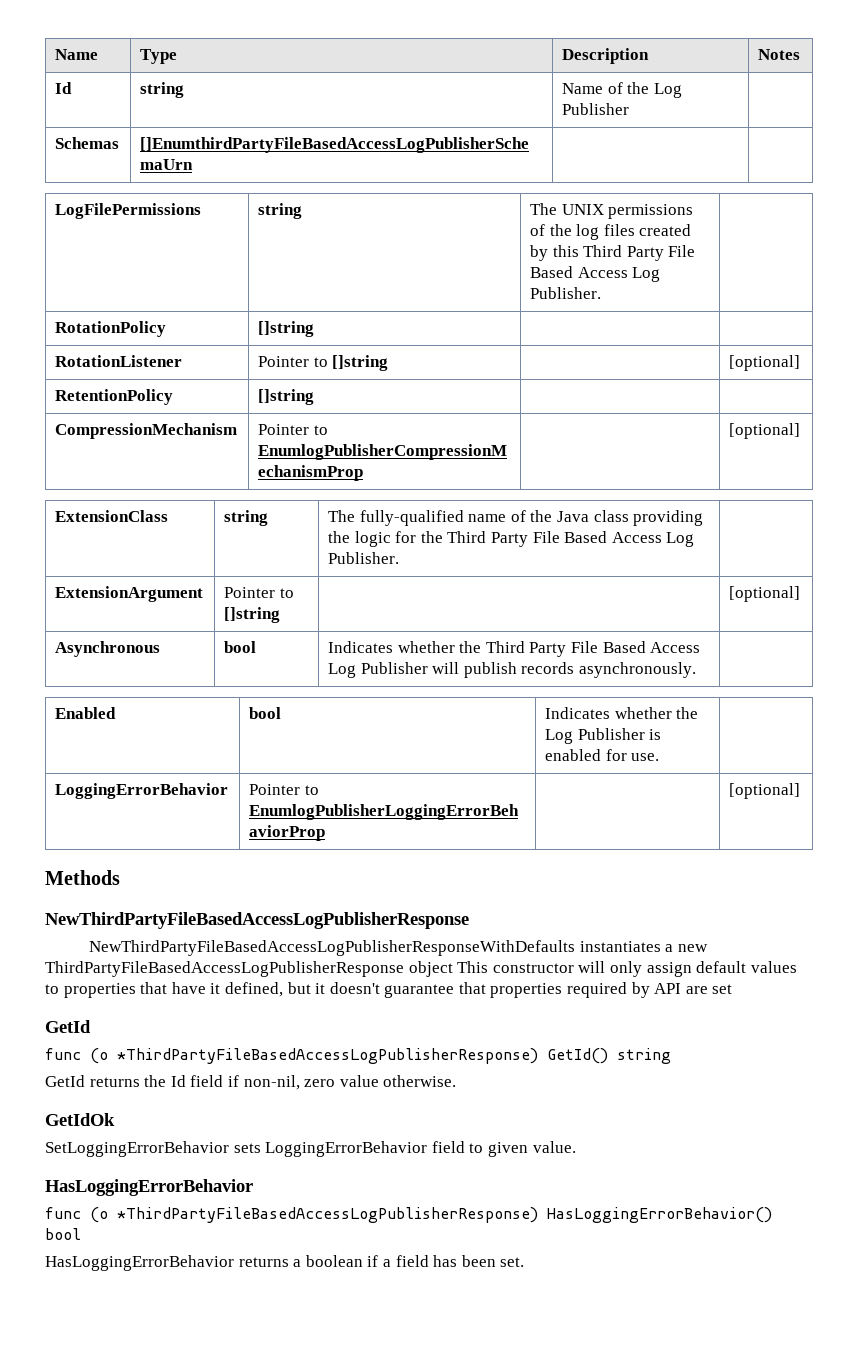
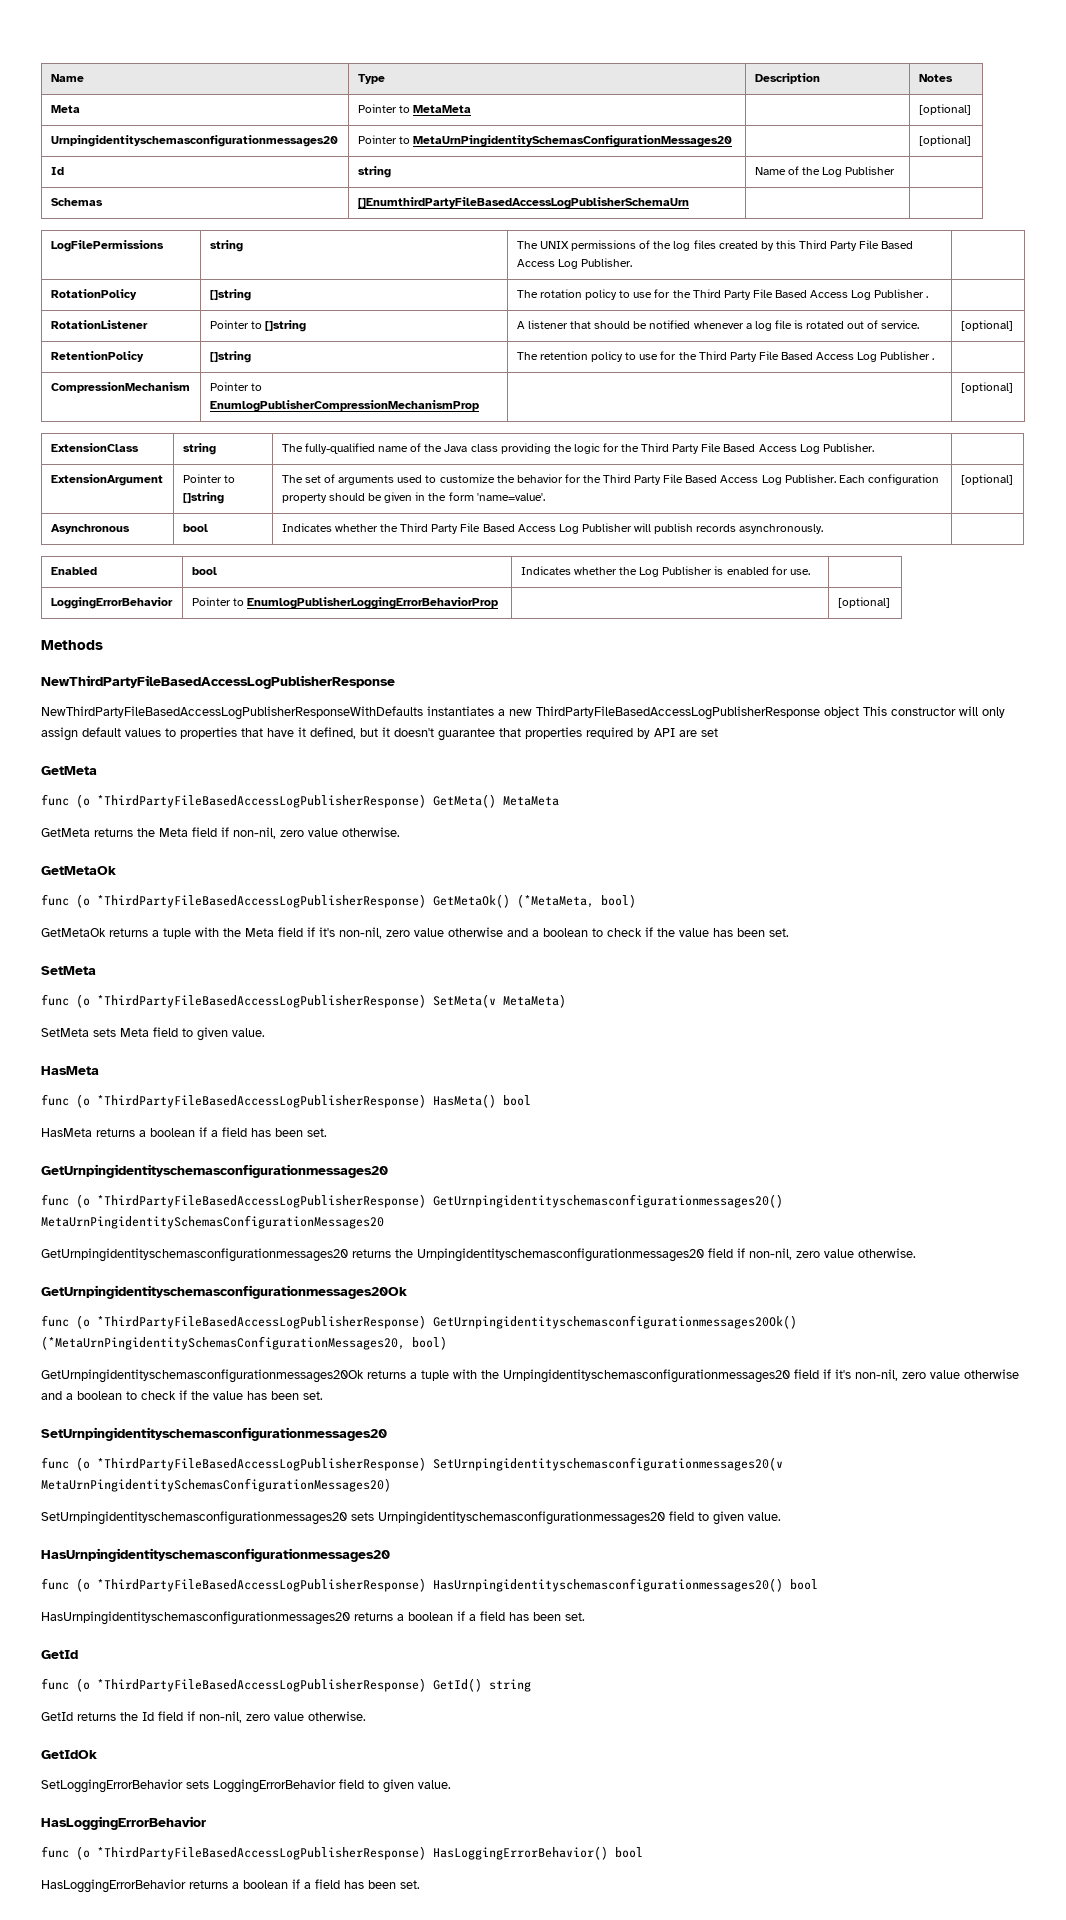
+ Meta | Pointer to MetaMeta | | [optional]
+ Urnpingidentityschemasconfigurationmessages20 | Pointer to MetaUrnPingidentitySchemasConfigurationMessages20 | | [optional]
- RotationPolicy | []string | |
- RotationListener | Pointer to []string | | [optional]
- RetentionPolicy | []string | |
+ RotationPolicy | []string | The rotation policy to use for the Third Party File Based Access Log Publisher . |
+ RotationListener | Pointer to []string | A listener that should be notified whenever a log file is rotated out of service. | [optional]
+ RetentionPolicy | []string | The retention policy to use for the Third Party File Based Access Log Publisher . |
- ExtensionArgument | Pointer to []string | | [optional]
+ ExtensionArgument | Pointer to []string | The set of arguments used to customize the behavior for the Third Party File Based Access Log Publisher. Each configuration property should be given in the form 'name=value'. | [optional]
  NewThirdPartyFileBasedAccessLogPublisherResponseWithDefaults instantiates a new ThirdPartyFileBasedAccessLogPublisherResponse object This constructor will only assign default values to properties that have it defined, but it doesn't guarantee that properties required by API are set
+ GetMeta
+ func (o *ThirdPartyFileBasedAccessLogPublisherResponse) GetMeta() MetaMeta
+ GetMeta returns the Meta field if non-nil, zero value otherwise.
+ GetMetaOk
+ func (o *ThirdPartyFileBasedAccessLogPublisherResponse) GetMetaOk() (*MetaMeta, bool)
+ GetMetaOk returns a tuple with the Meta field if it's non-nil, zero value otherwise and a boolean to check if the value has been set.
+ SetMeta
+ func (o *ThirdPartyFileBasedAccessLogPublisherResponse) SetMeta(v MetaMeta)
+ SetMeta sets Meta field to given value.
+ HasMeta
+ func (o *ThirdPartyFileBasedAccessLogPublisherResponse) HasMeta() bool
+ HasMeta returns a boolean if a field has been set.
+ GetUrnpingidentityschemasconfigurationmessages20
+ func (o *ThirdPartyFileBasedAccessLogPublisherResponse) GetUrnpingidentityschemasconfigurationmessages20() MetaUrnPingidentitySchemasConfigurationMessages20
+ GetUrnpingidentityschemasconfigurationmessages20 returns the Urnpingidentityschemasconfigurationmessages20 field if non-nil, zero value otherwise.
+ GetUrnpingidentityschemasconfigurationmessages20Ok
+ func (o *ThirdPartyFileBasedAccessLogPublisherResponse) GetUrnpingidentityschemasconfigurationmessages20Ok() (*MetaUrnPingidentitySchemasConfigurationMessages20, bool)
+ GetUrnpingidentityschemasconfigurationmessages20Ok returns a tuple with the Urnpingidentityschemasconfigurationmessages20 field if it's non-nil, zero value otherwise and a boolean to check if the value has been set.
+ SetUrnpingidentityschemasconfigurationmessages20
+ func (o *ThirdPartyFileBasedAccessLogPublisherResponse) SetUrnpingidentityschemasconfigurationmessages20(v MetaUrnPingidentitySchemasConfigurationMessages20)
+ SetUrnpingidentityschemasconfigurationmessages20 sets Urnpingidentityschemasconfigurationmessages20 field to given value.
+ HasUrnpingidentityschemasconfigurationmessages20
+ func (o *ThirdPartyFileBasedAccessLogPublisherResponse) HasUrnpingidentityschemasconfigurationmessages20() bool
+ HasUrnpingidentityschemasconfigurationmessages20 returns a boolean if a field has been set.

